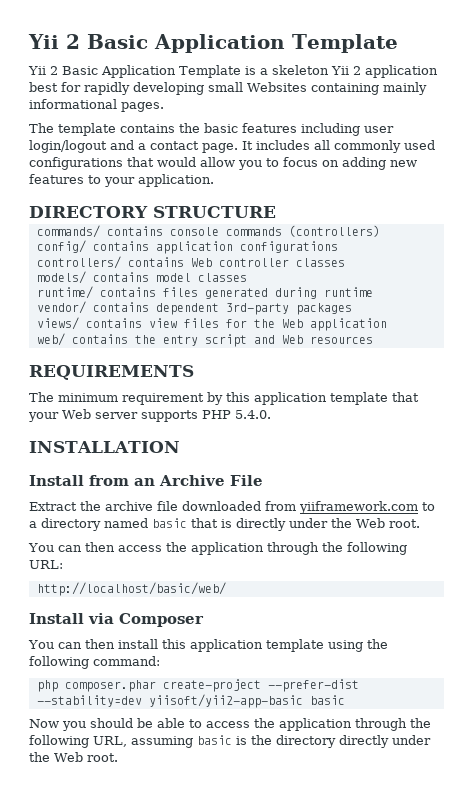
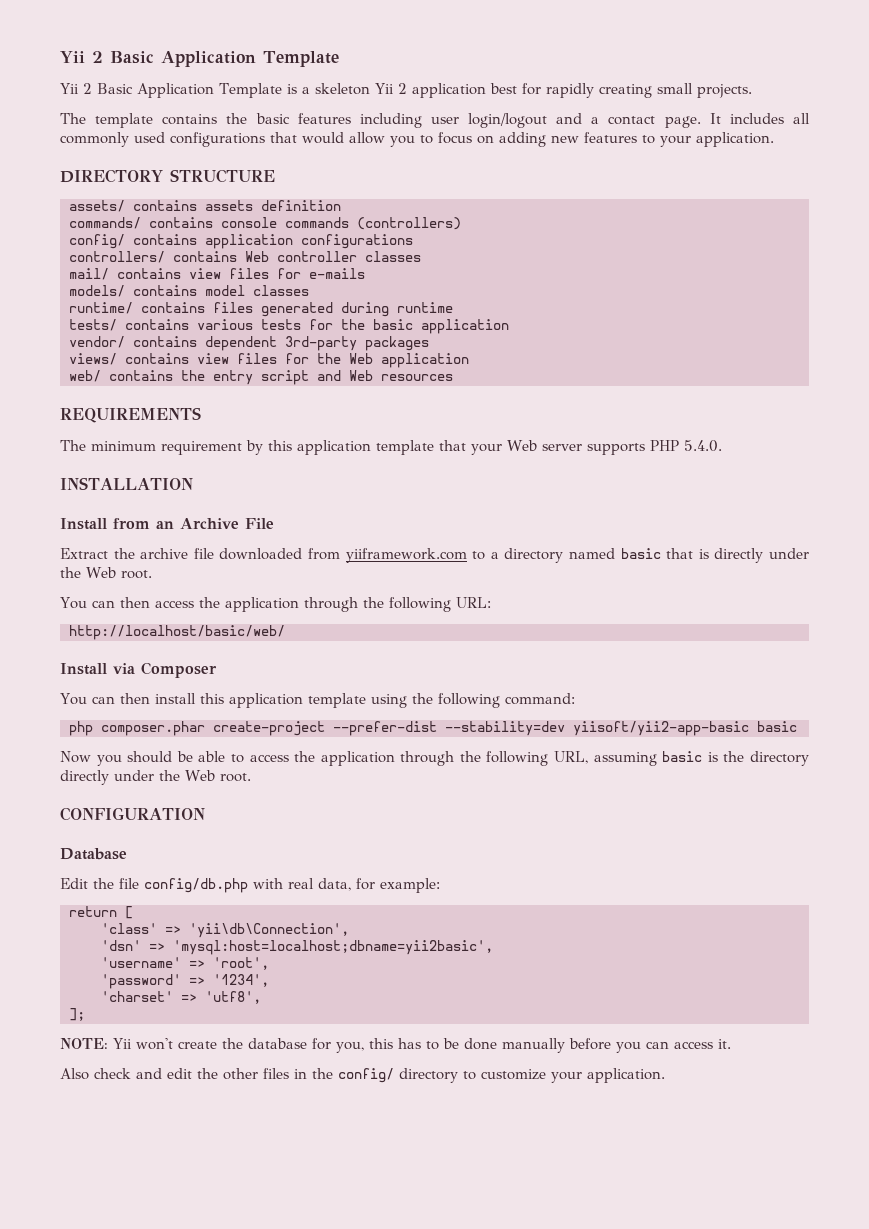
- Yii 2 Basic Application Template is a skeleton Yii 2 application best for rapidly developing small Websites containing mainly informational pages.
+ Yii 2 Basic Application Template is a skeleton Yii 2 application best for rapidly creating small projects.
+ assets/ contains assets definition
+ mail/ contains view files for e-mails
+ tests/ contains various tests for the basic application
+ CONFIGURATION
+ Database
+ Edit the file config/db.php with real data, for example:
+ return [
+ 'class' => 'yii\db\Connection',
+ 'dsn' => 'mysql:host=localhost;dbname=yii2basic',
+ 'username' => 'root',
+ 'password' => '1234',
+ 'charset' => 'utf8',
+ ];
+ NOTE: Yii won't create the database for you, this has to be done manually before you can access it.
+ Also check and edit the other files in the config/ directory to customize your application.

